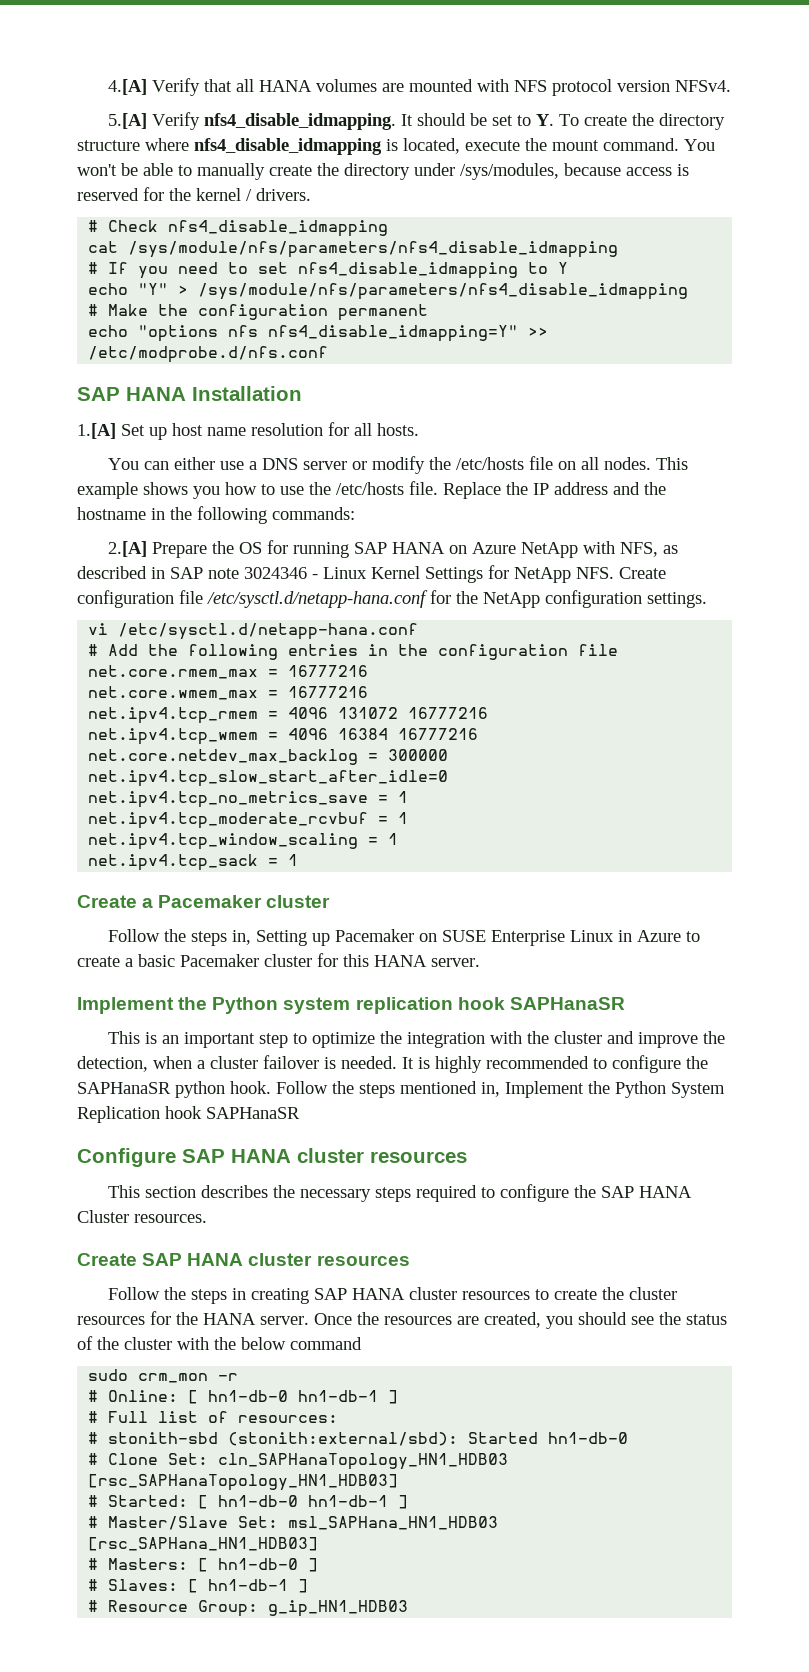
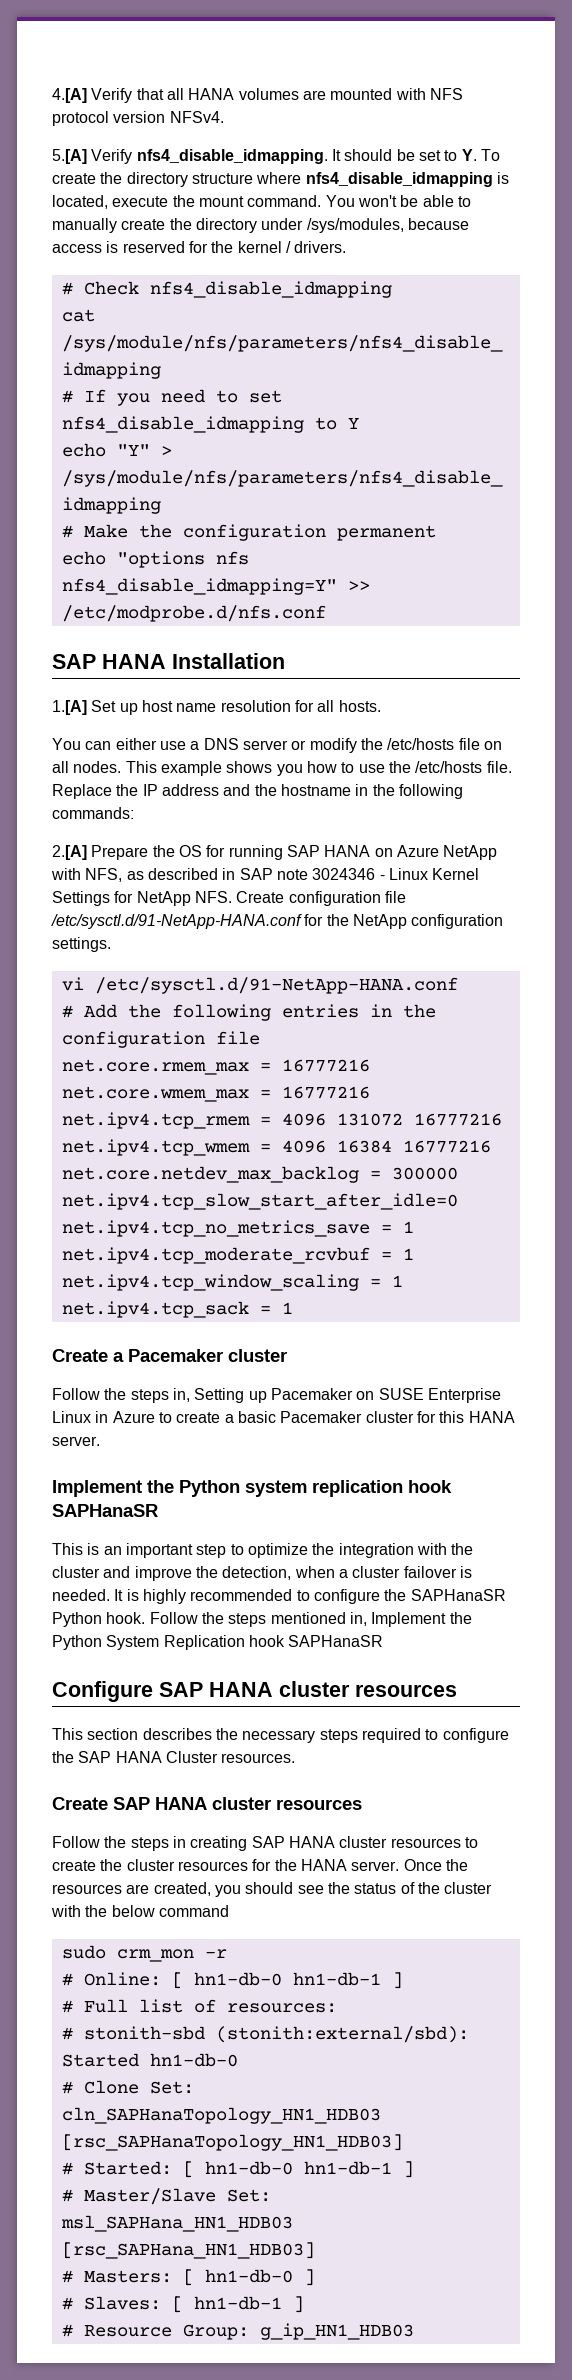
- 2.[A] Prepare the OS for running SAP HANA on Azure NetApp with NFS, as described in SAP note 3024346 - Linux Kernel Settings for NetApp NFS. Create configuration file /etc/sysctl.d/netapp-hana.conf for the NetApp configuration settings.
+ 2.[A] Prepare the OS for running SAP HANA on Azure NetApp with NFS, as described in SAP note 3024346 - Linux Kernel Settings for NetApp NFS. Create configuration file /etc/sysctl.d/91-NetApp-HANA.conf for the NetApp configuration settings.
- vi /etc/sysctl.d/netapp-hana.conf
+ vi /etc/sysctl.d/91-NetApp-HANA.conf
- It is highly recommended to configure the SAPHanaSR python hook.
+ It is highly recommended to configure the SAPHanaSR Python hook.

